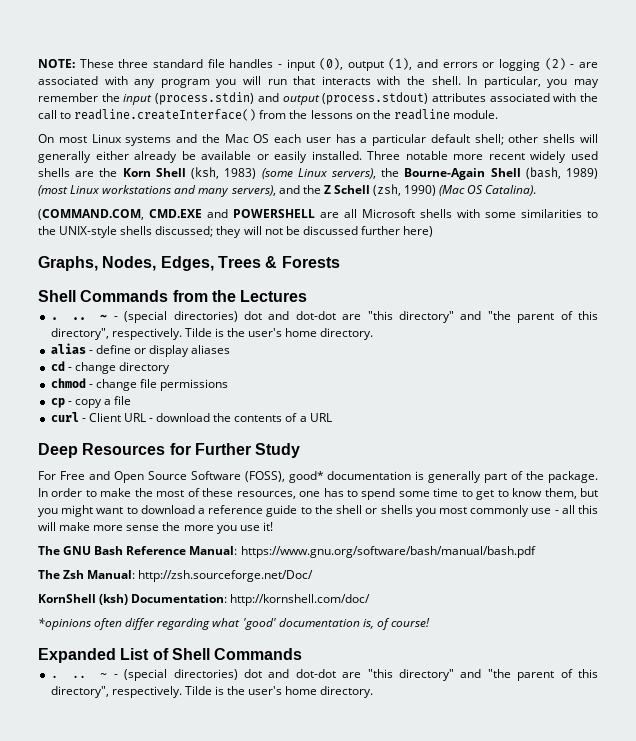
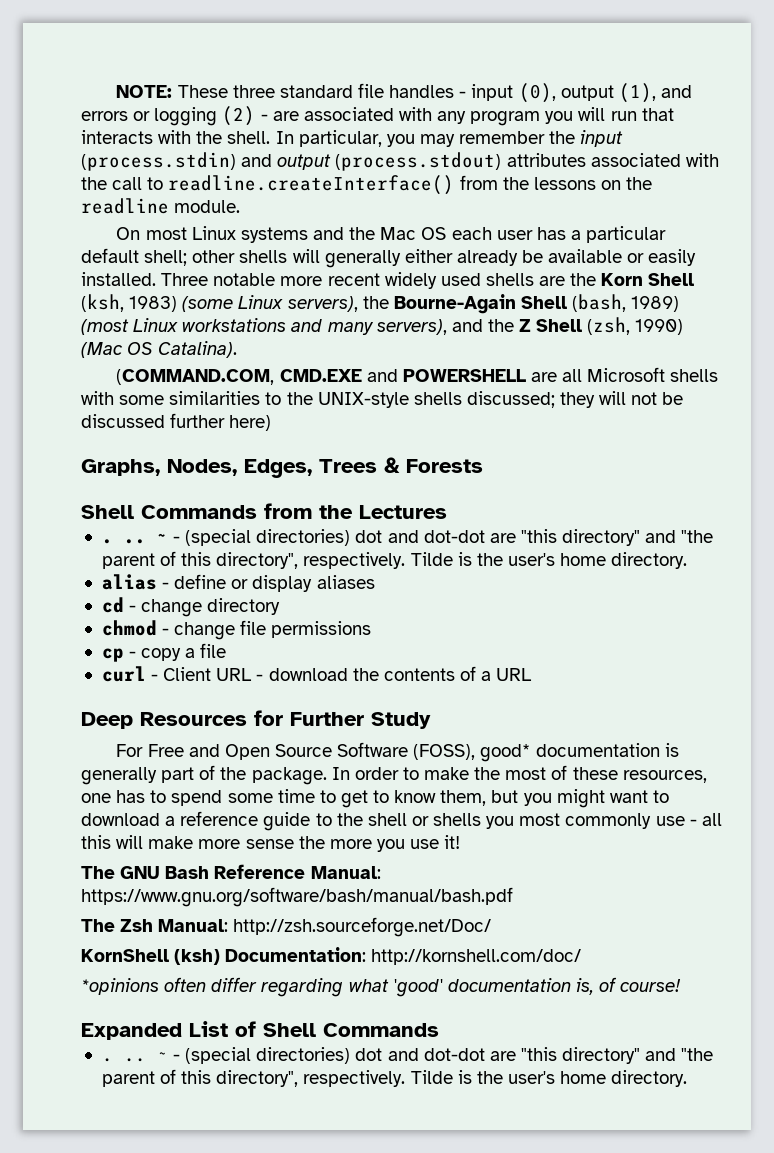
- Three notable more recent widely used shells are the Korn Shell (ksh, 1983) (some Linux servers), the Bourne-Again Shell (bash, 1989) (most Linux workstations and many servers), and the Z Schell (zsh, 1990) (Mac OS Catalina).
+ Three notable more recent widely used shells are the Korn Shell (ksh, 1983) (some Linux servers), the Bourne-Again Shell (bash, 1989) (most Linux workstations and many servers), and the Z Shell (zsh, 1990) (Mac OS Catalina).

